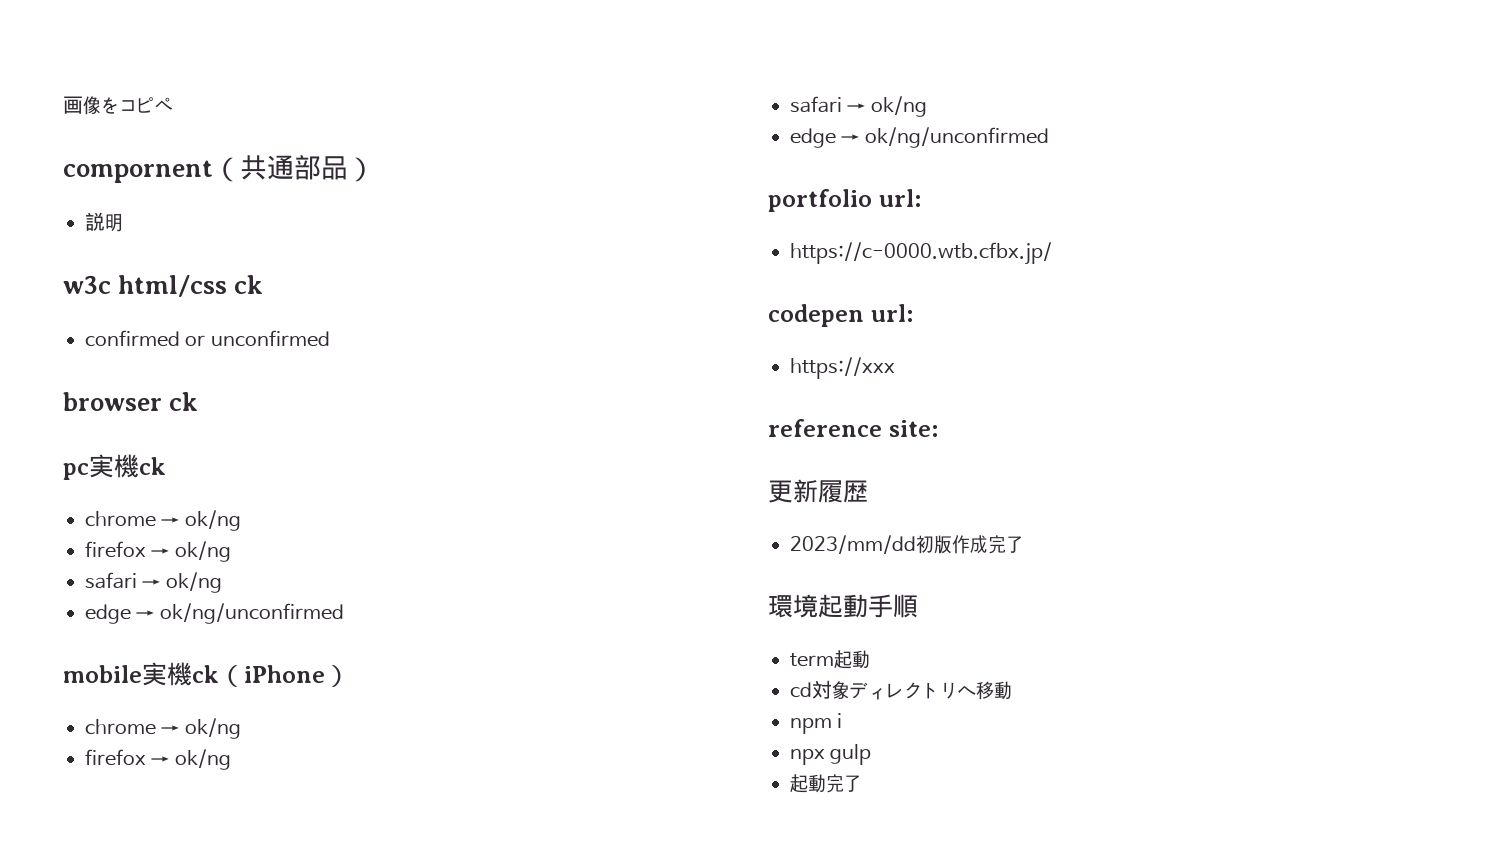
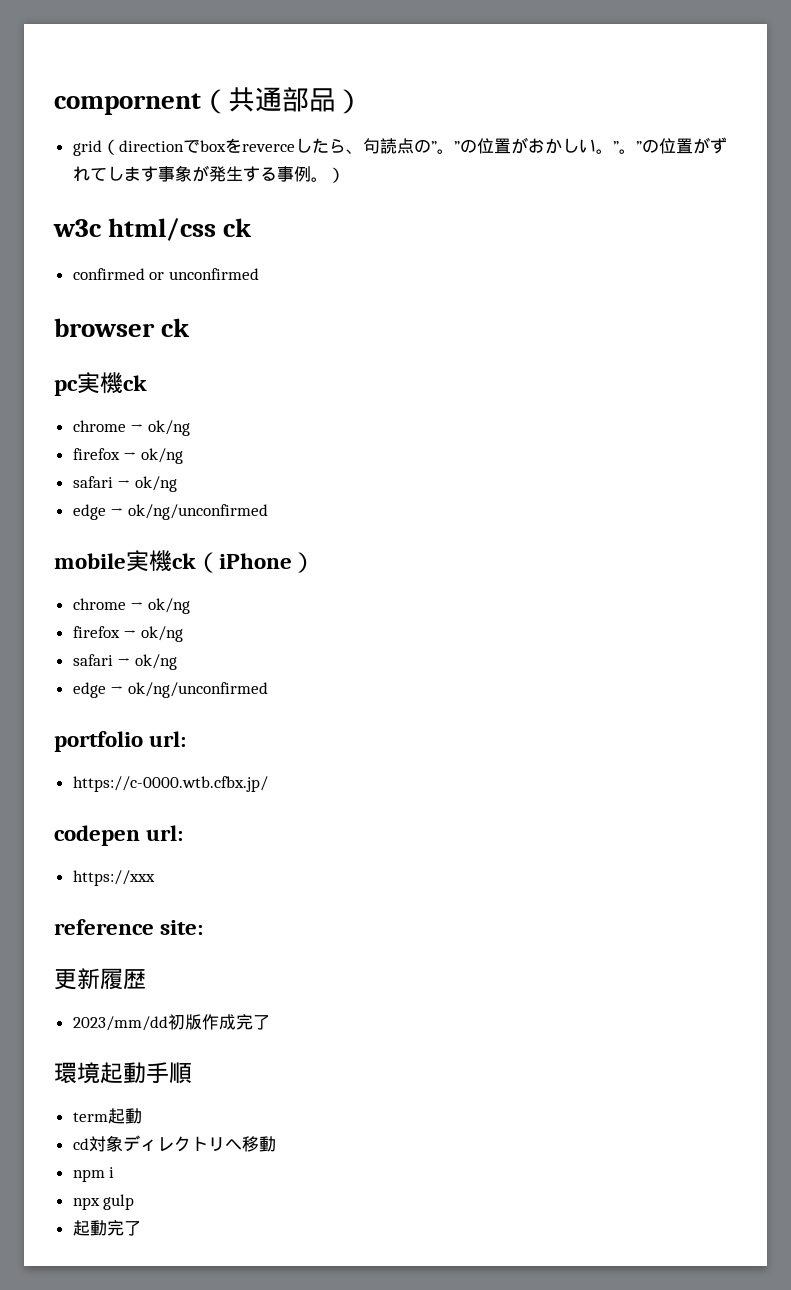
- 画像をコピペ
- 説明
+ grid（directionでboxをreverceしたら、句読点の”。”の位置がおかしい。”。”の位置がずれてします事象が発生する事例。）

